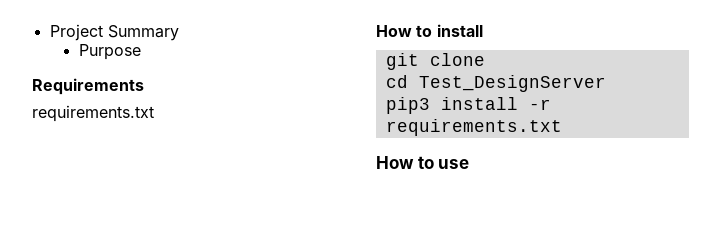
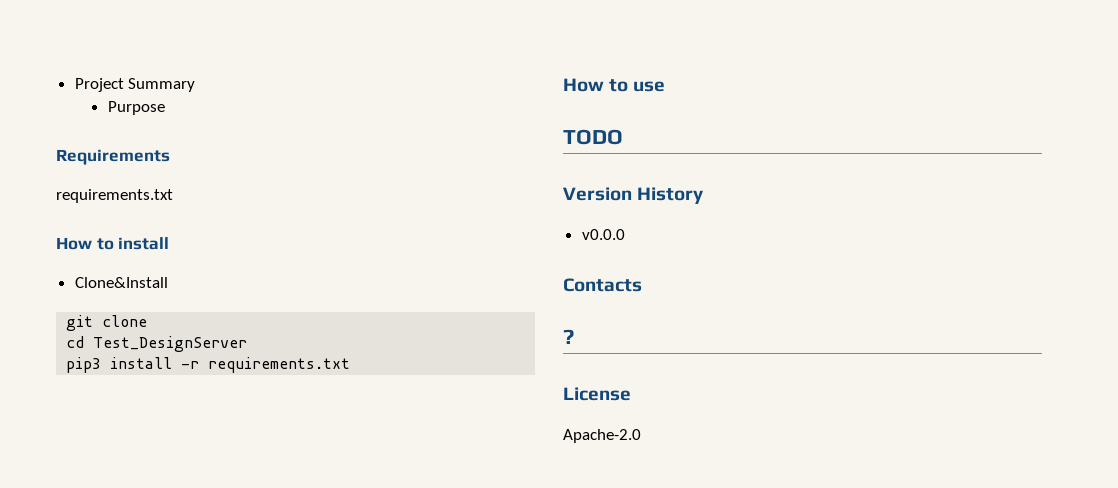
+ Clone&Install
+ TODO
+ Version History
+ v0.0.0
+ Contacts
+ ?
+ License
+ Apache-2.0

